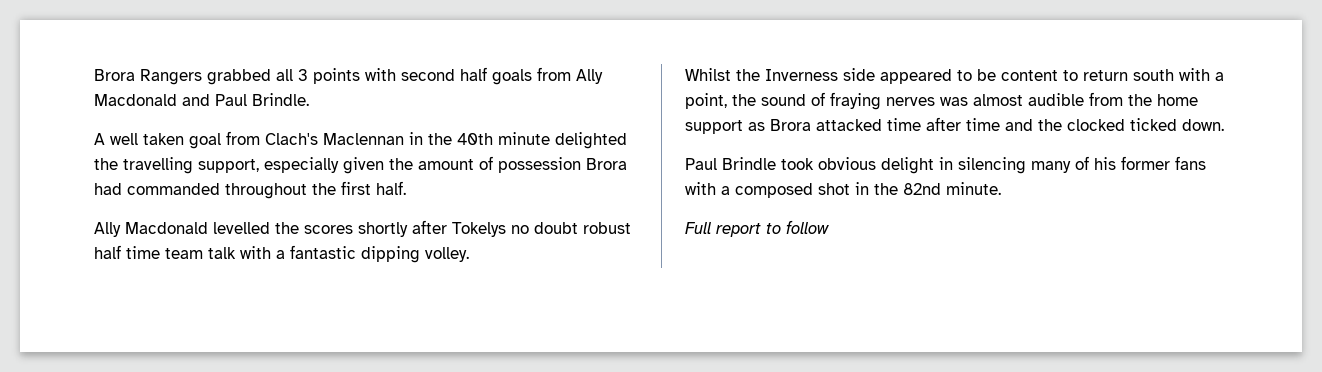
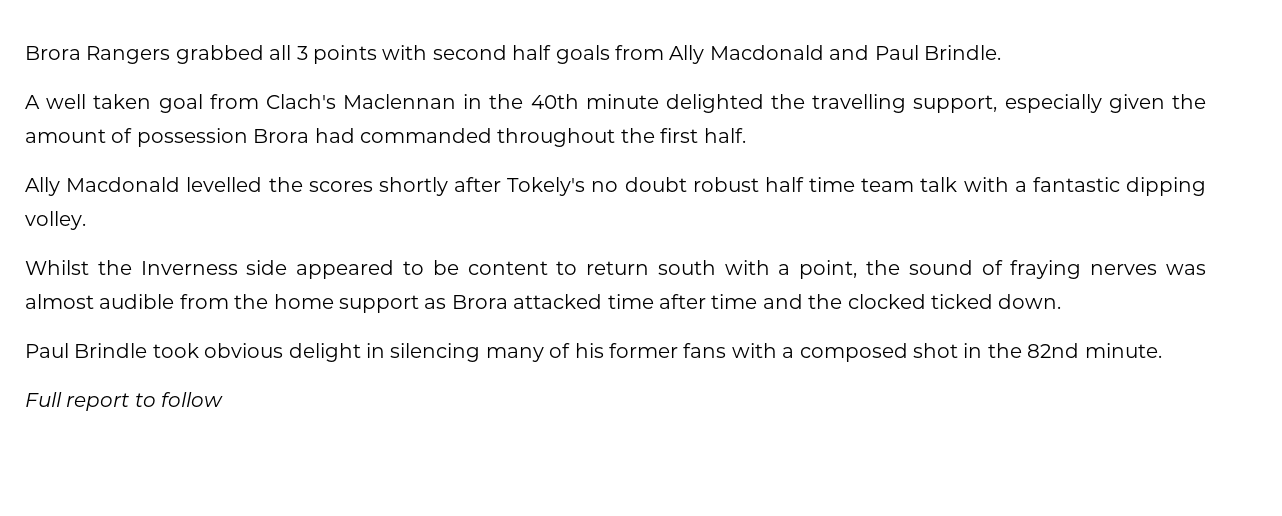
- Ally Macdonald levelled the scores shortly after Tokelys no doubt robust half time team talk with a fantastic dipping volley.
+ Ally Macdonald levelled the scores shortly after Tokely's no doubt robust half time team talk with a fantastic dipping volley.

